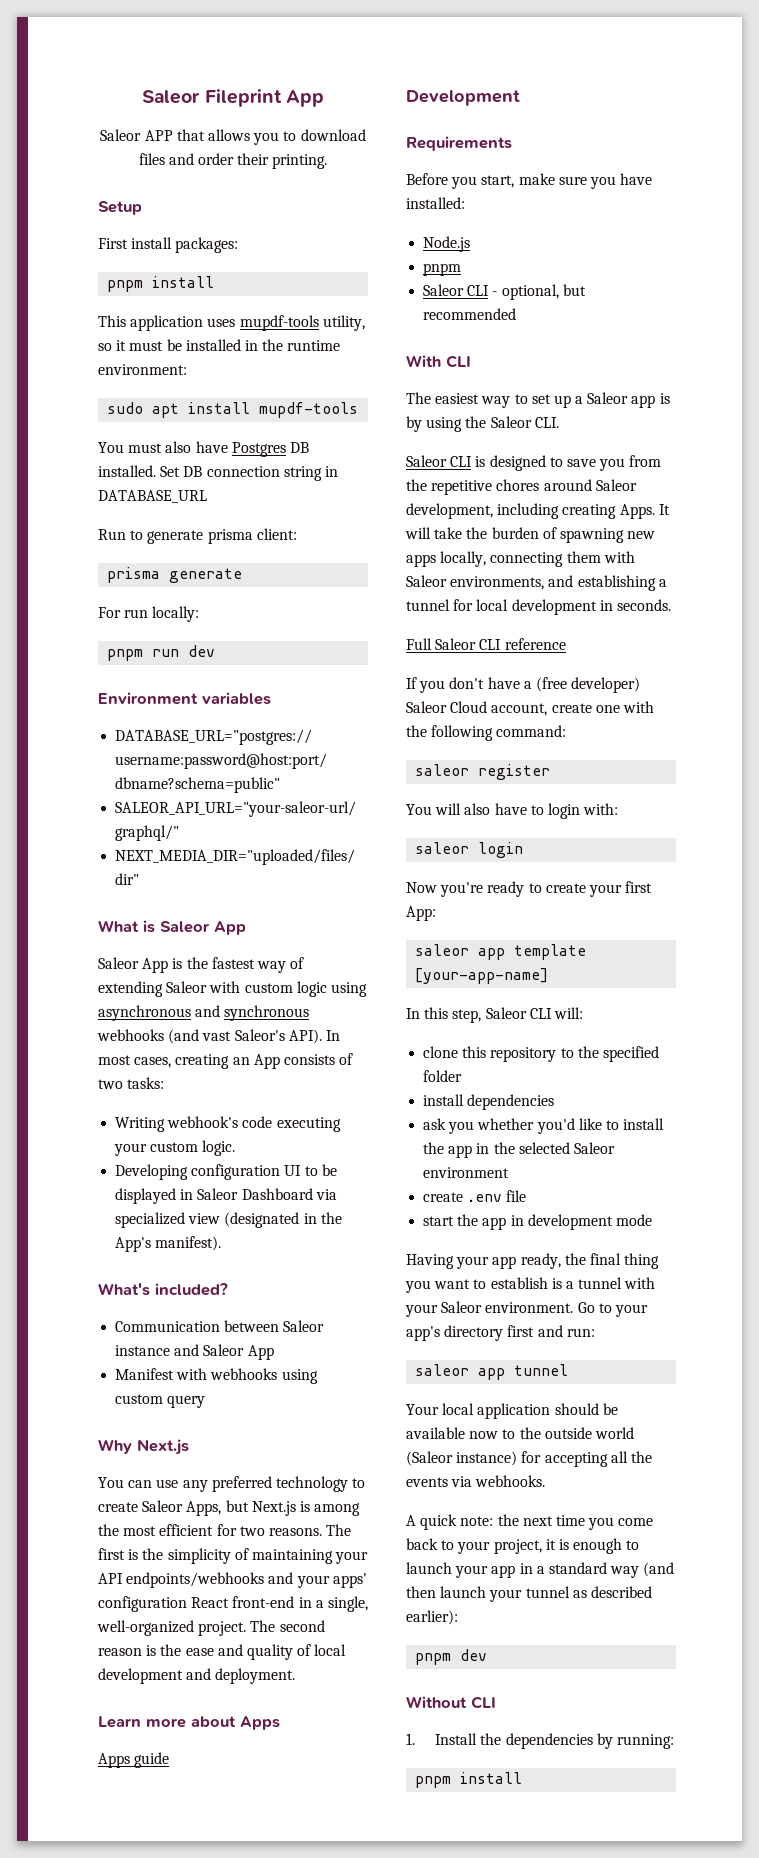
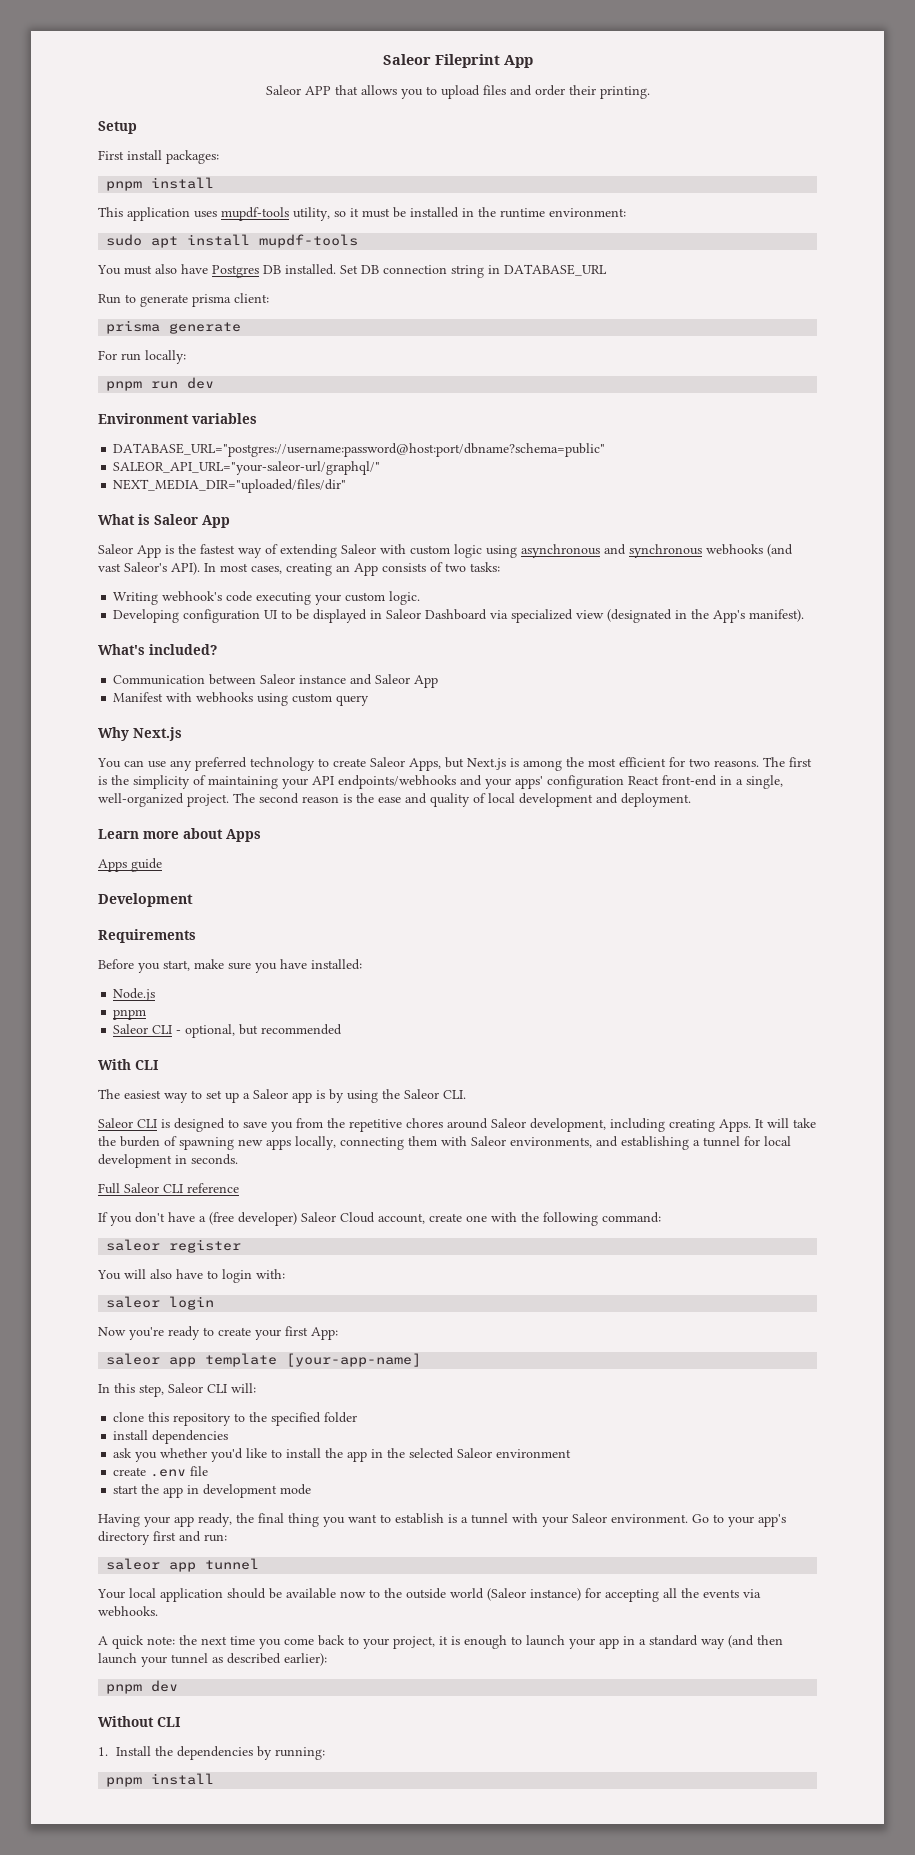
- Saleor APP that allows you to download files and order their printing.
+ Saleor APP that allows you to upload files and order their printing.

